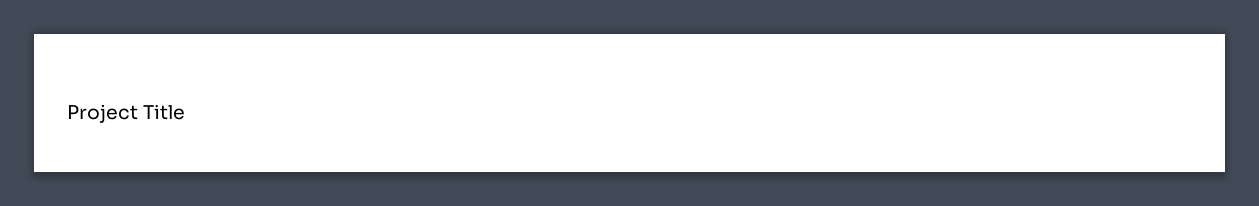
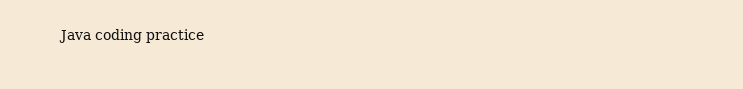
- Project Title
+ Java coding practice

